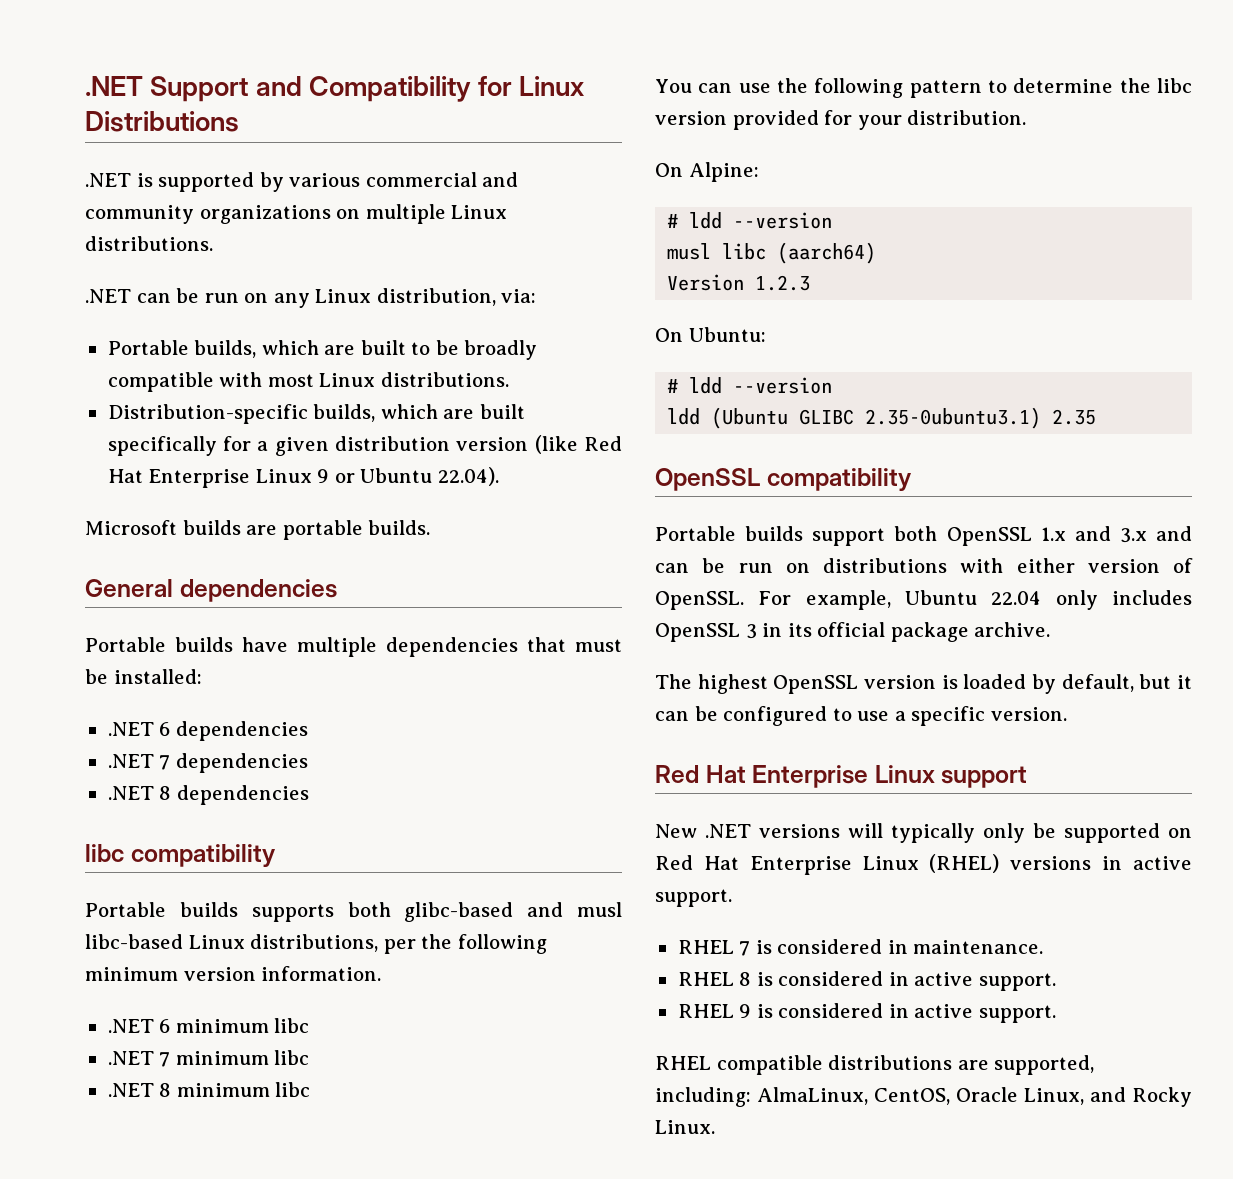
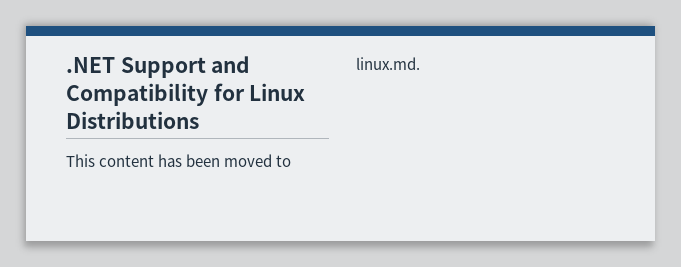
- .NET is supported by various commercial and community organizations on multiple Linux distributions.
- .NET can be run on any Linux distribution, via:
- Portable builds, which are built to be broadly compatible with most Linux distributions.
- Distribution-specific builds, which are built specifically for a given distribution version (like Red Hat Enterprise Linux 9 or Ubuntu 22.04).
- Microsoft builds are portable builds.
- General dependencies
- Portable builds have multiple dependencies that must be installed:
- .NET 6 dependencies
- .NET 7 dependencies
- .NET 8 dependencies
- libc compatibility
- Portable builds supports both glibc-based and musl libc-based Linux distributions, per the following minimum version information.
- .NET 6 minimum libc
- .NET 7 minimum libc
- .NET 8 minimum libc
- You can use the following pattern to determine the libc version provided for your distribution.
- On Alpine:
- # ldd --version
- musl libc (aarch64)
- Version 1.2.3
- On Ubuntu:
- # ldd --version
- ldd (Ubuntu GLIBC 2.35-0ubuntu3.1) 2.35
- OpenSSL compatibility
- Portable builds support both OpenSSL 1.x and 3.x and can be run on distributions with either version of OpenSSL. For example, Ubuntu 22.04 only includes OpenSSL 3 in its official package archive.
- The highest OpenSSL version is loaded by default, but it can be configured to use a specific version.
- Red Hat Enterprise Linux support
- New .NET versions will typically only be supported on Red Hat Enterprise Linux (RHEL) versions in active support.
- RHEL 7 is considered in maintenance.
- RHEL 8 is considered in active support.
- RHEL 9 is considered in active support.
- RHEL compatible distributions are supported, including: AlmaLinux, CentOS, Oracle Linux, and Rocky Linux.
+ This content has been moved to linux.md.

